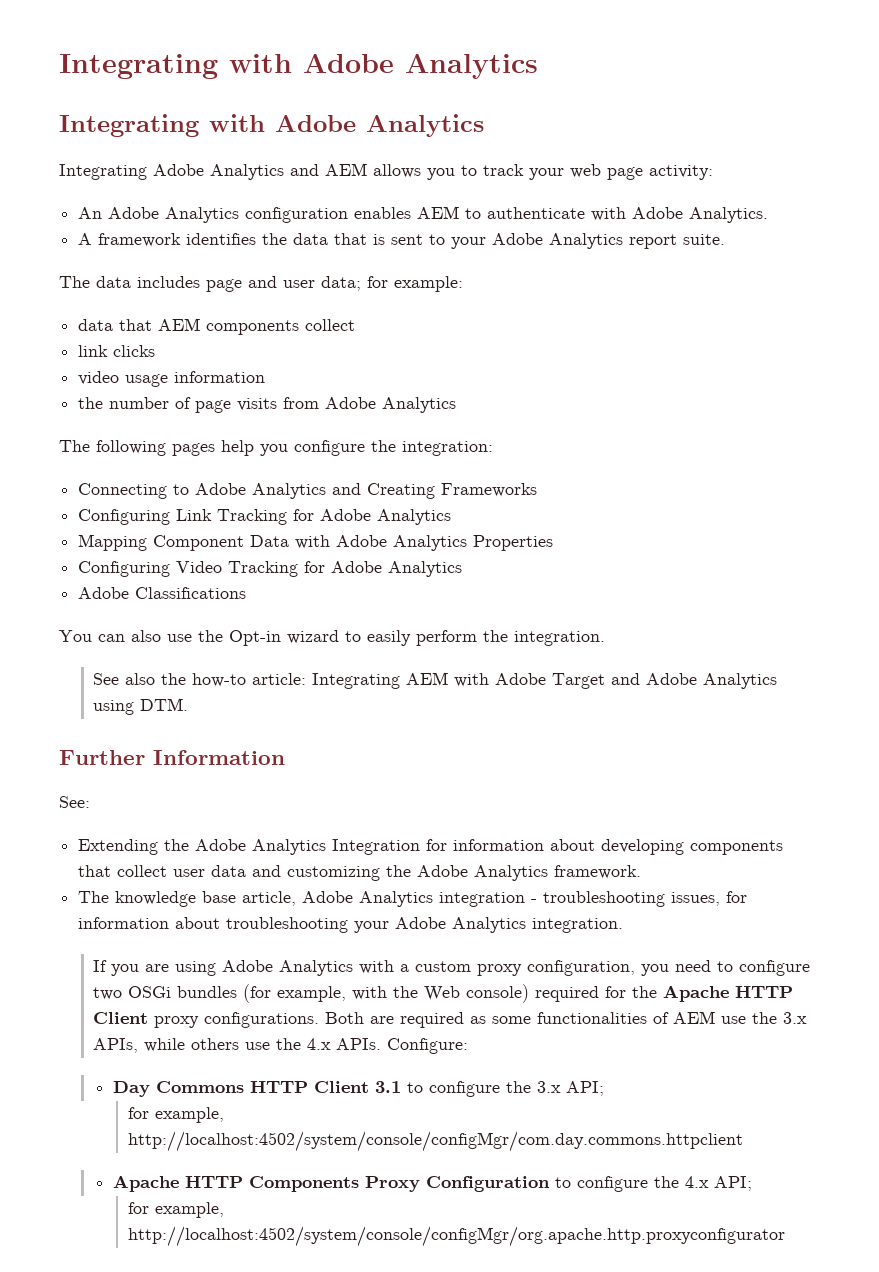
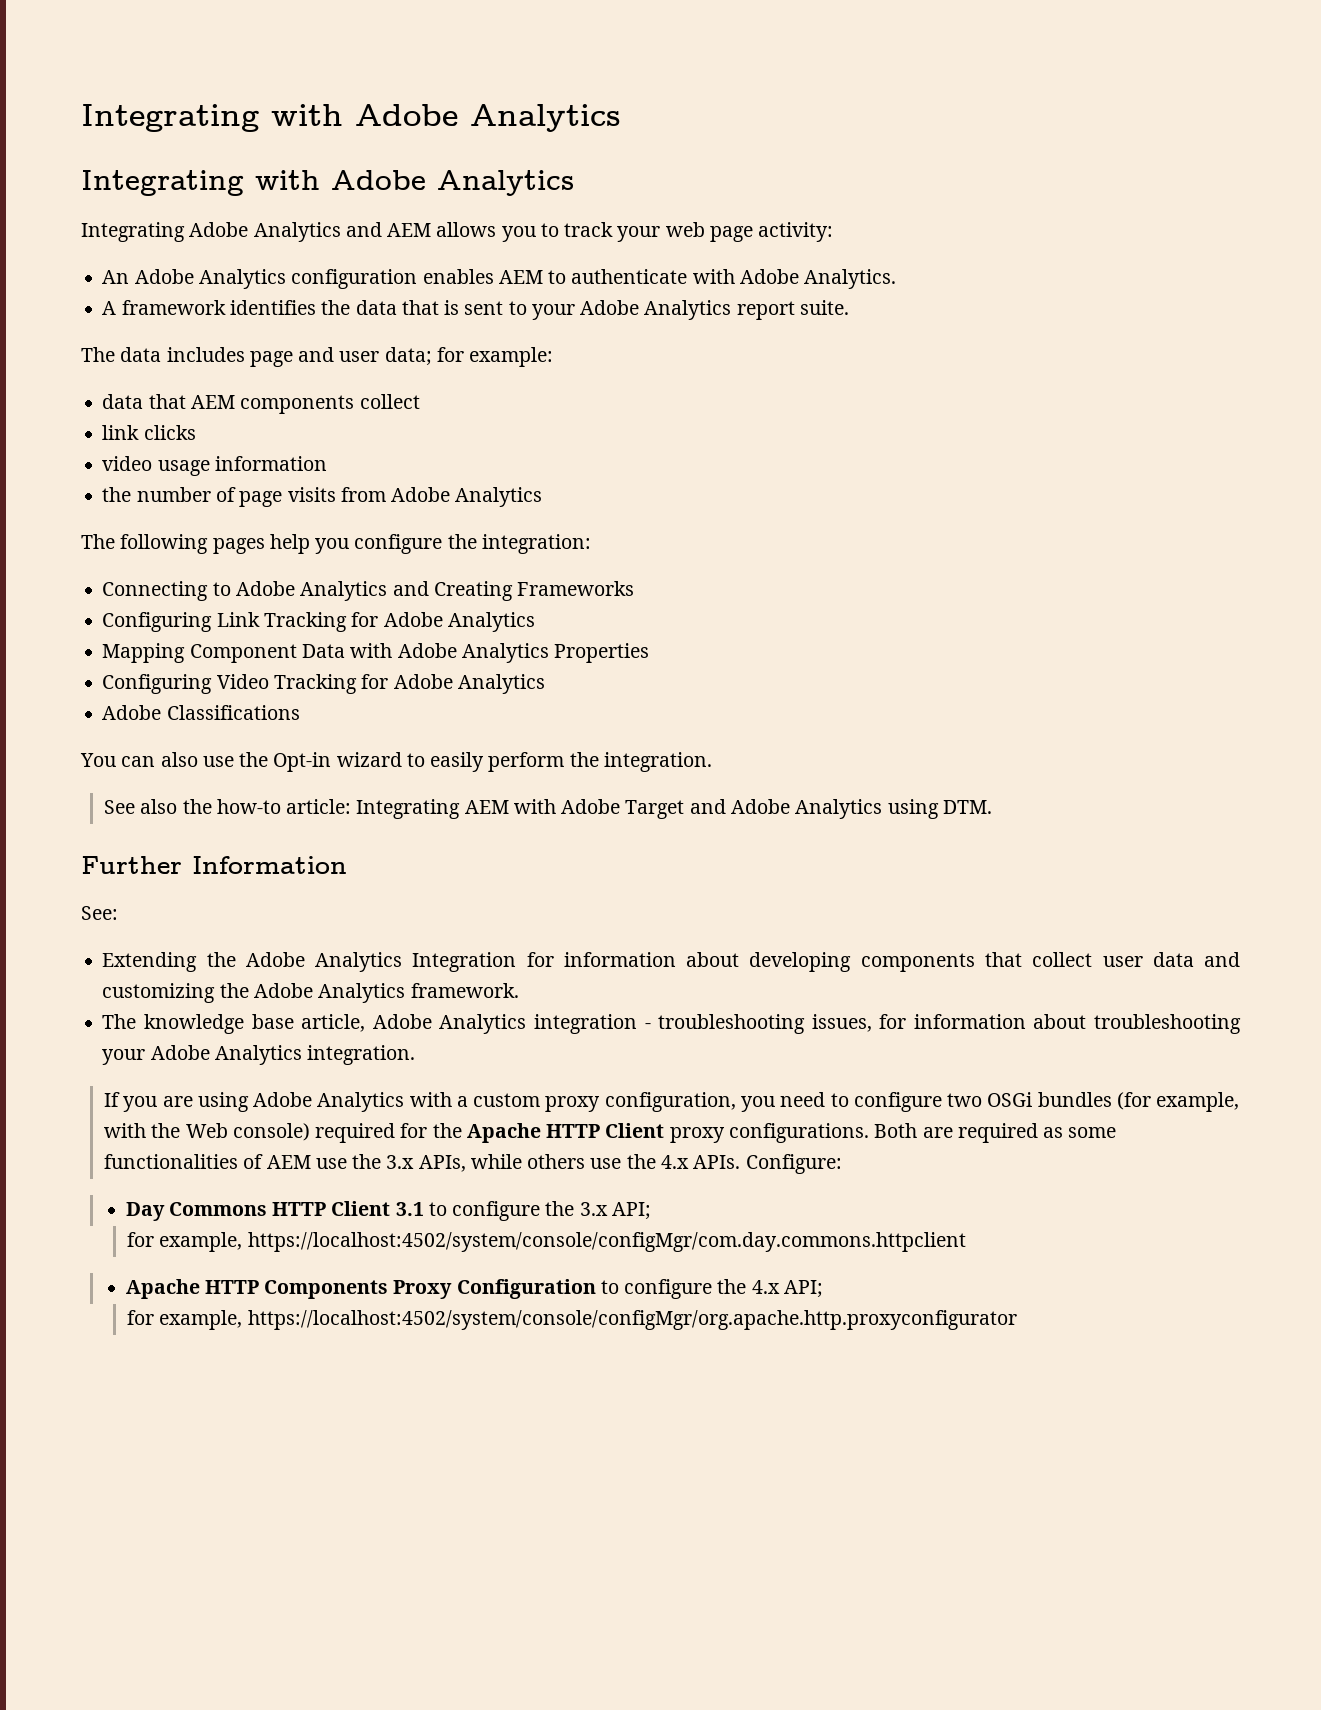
- for example, http://localhost:4502/system/console/configMgr/com.day.commons.httpclient
+ for example, https://localhost:4502/system/console/configMgr/com.day.commons.httpclient
- for example, http://localhost:4502/system/console/configMgr/org.apache.http.proxyconfigurator
+ for example, https://localhost:4502/system/console/configMgr/org.apache.http.proxyconfigurator

